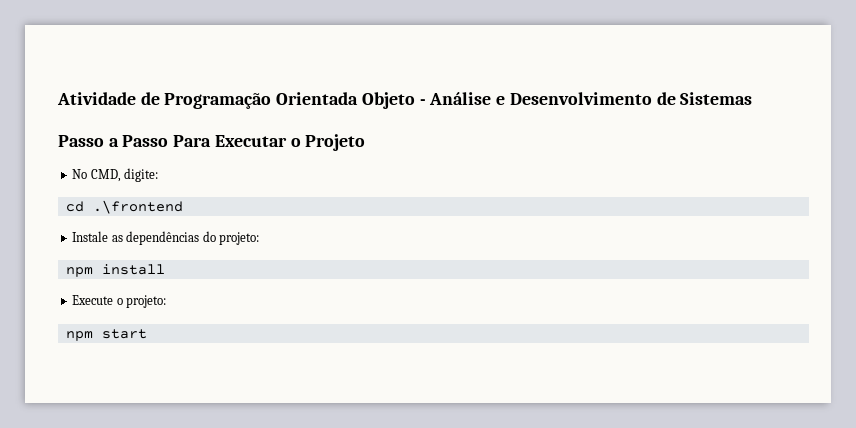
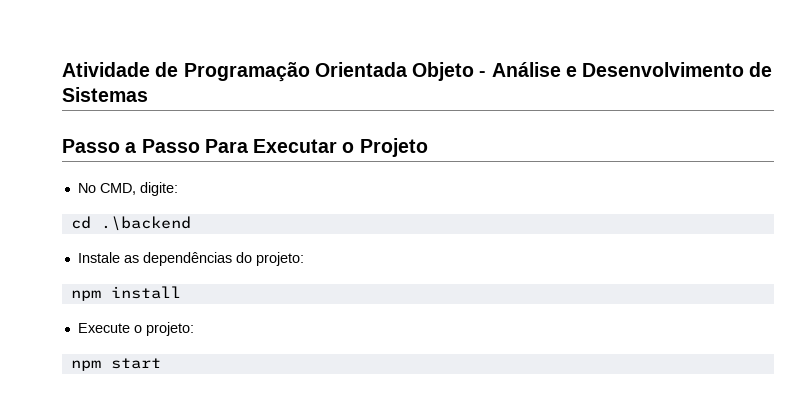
- cd .\frontend
+ cd .\backend

